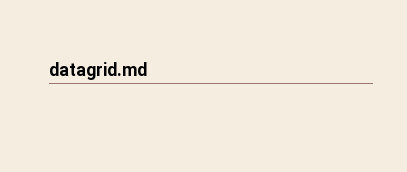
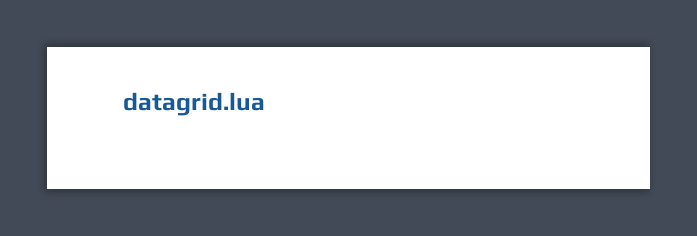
- datagrid.md
+ datagrid.lua

